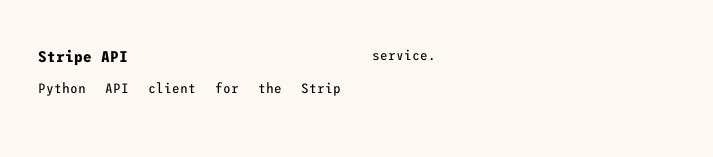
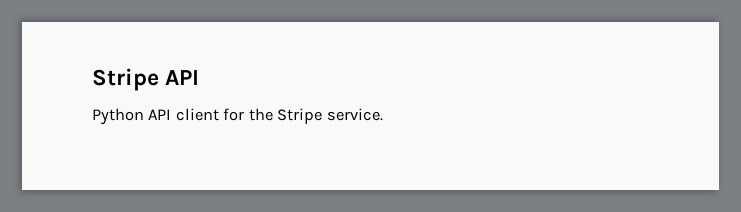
- Python API client for the Strip service.
+ Python API client for the Stripe service.

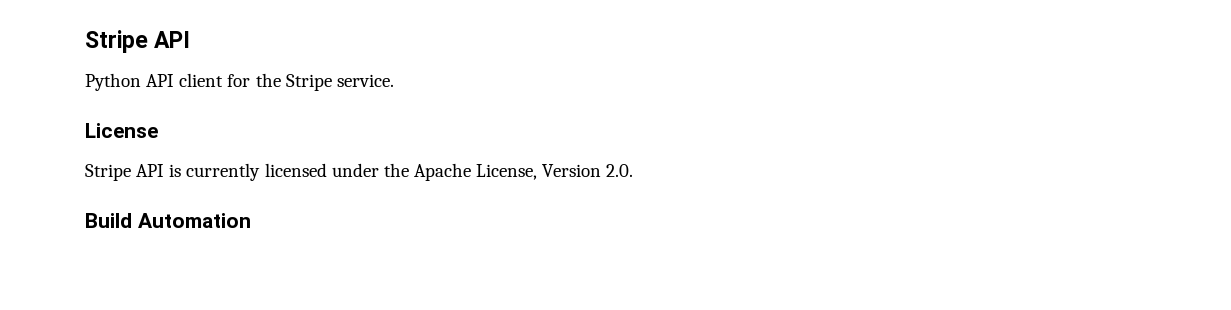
+ License
+ Stripe API is currently licensed under the Apache License, Version 2.0.
+ Build Automation

